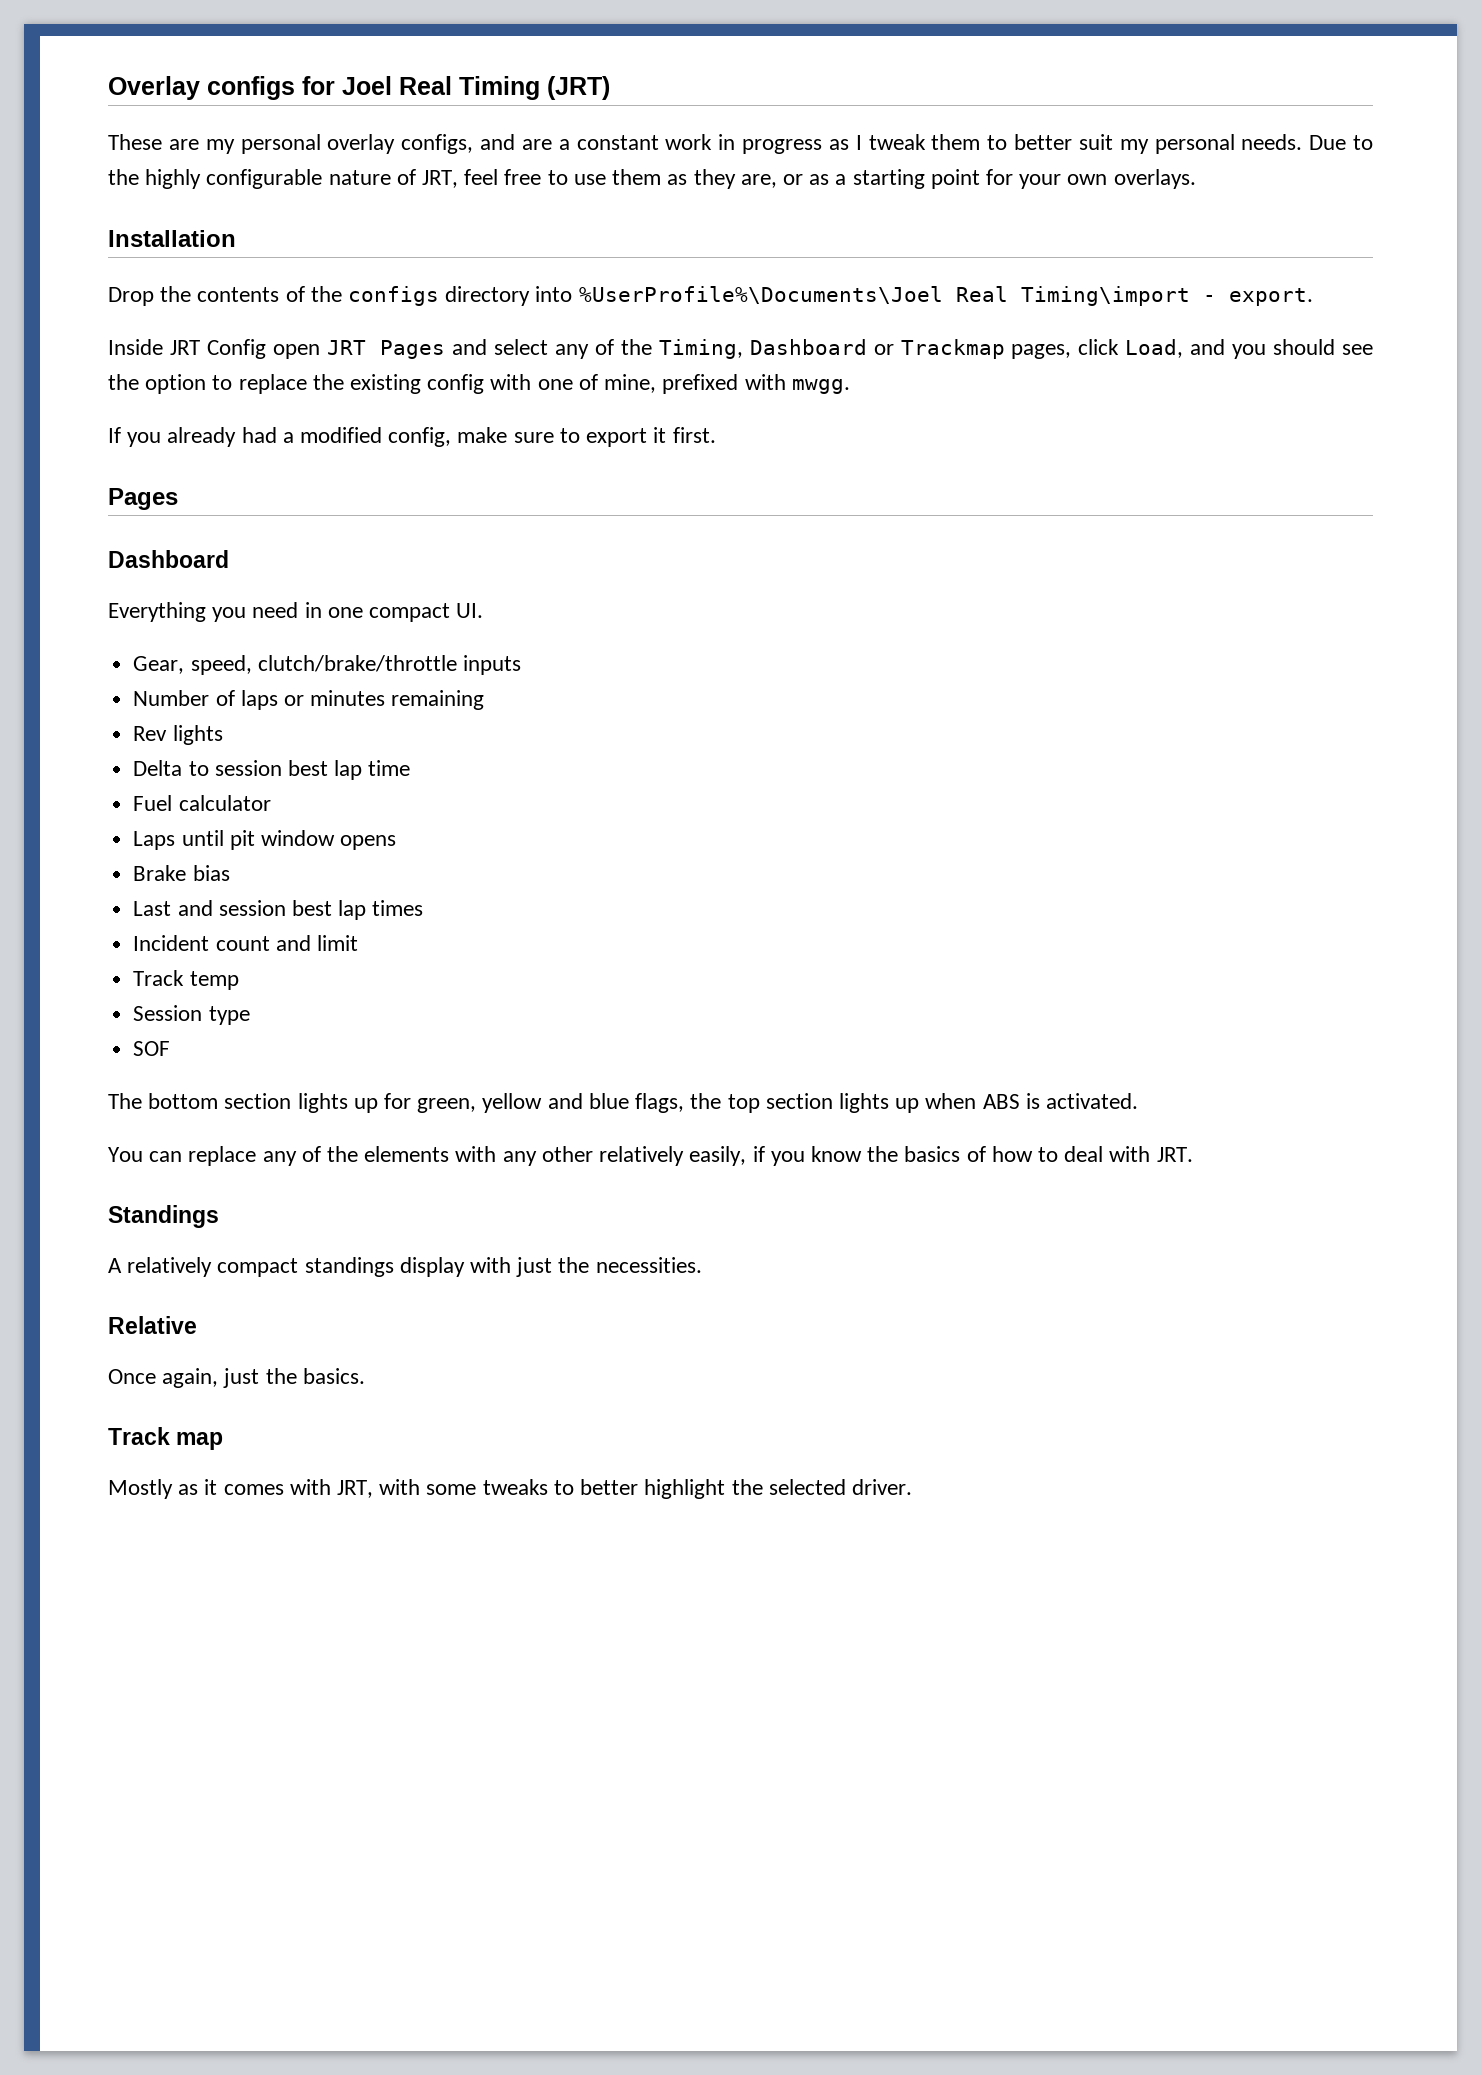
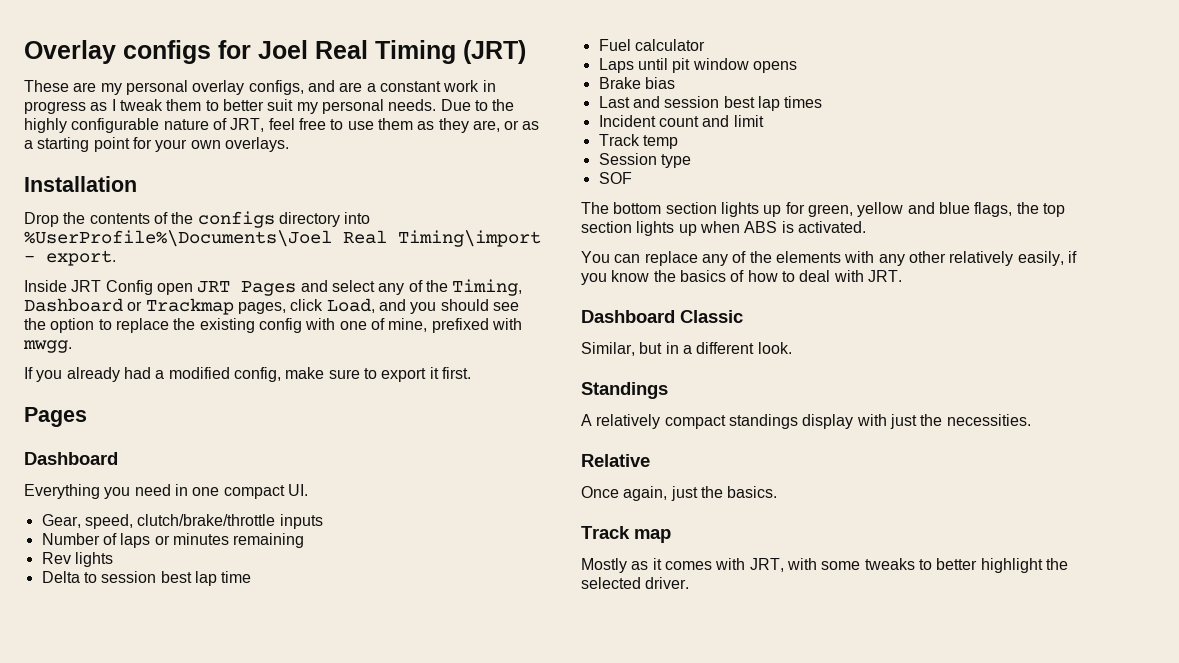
+ Dashboard Classic
+ Similar, but in a different look.

